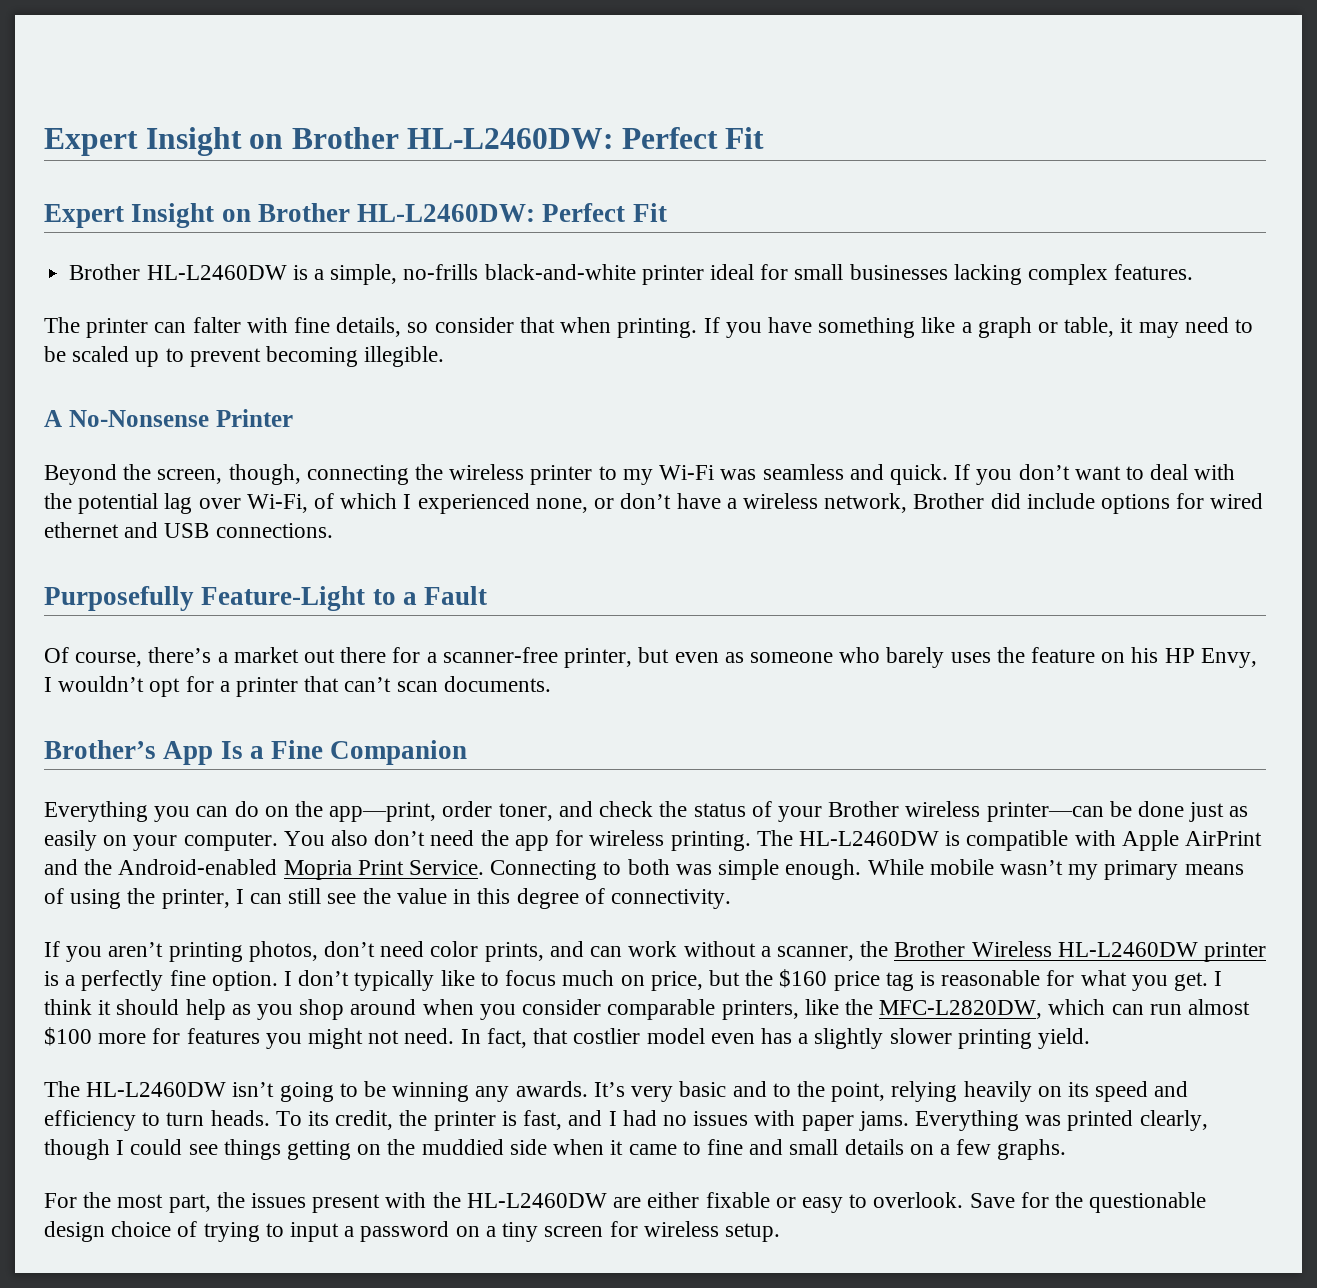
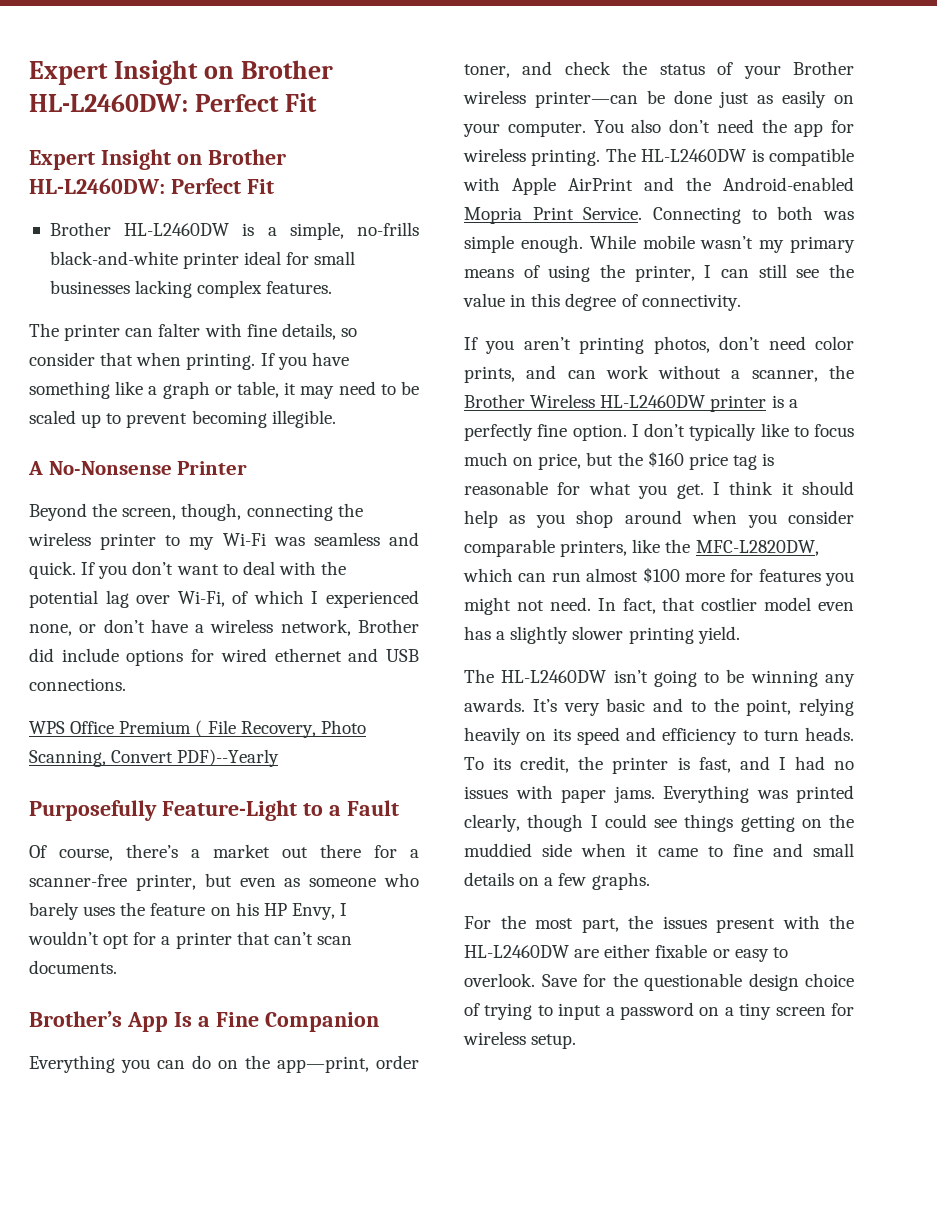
+ WPS Office Premium ( File Recovery, Photo Scanning, Convert PDF)--Yearly

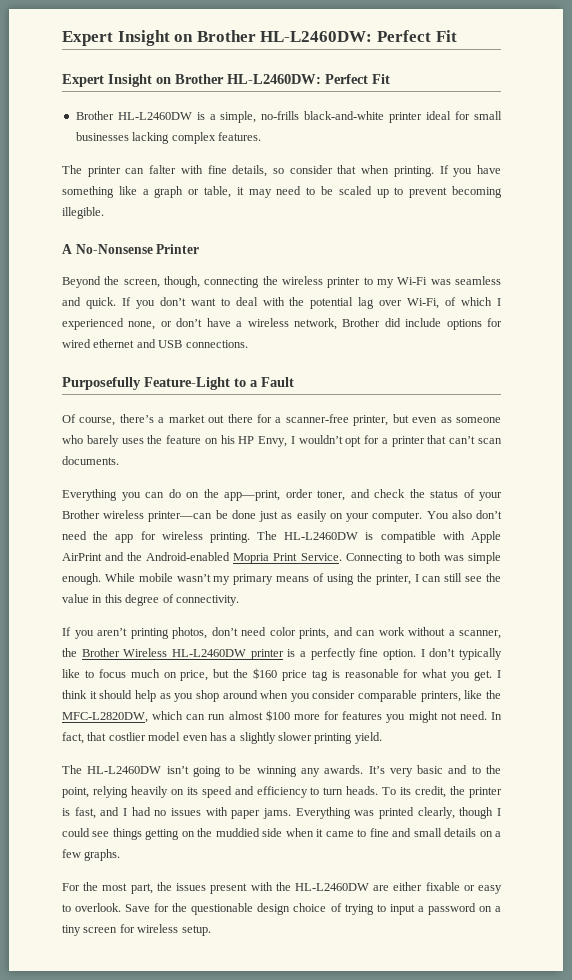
- WPS Office Premium ( File Recovery, Photo Scanning, Convert PDF)--Yearly
- Brother’s App Is a Fine Companion

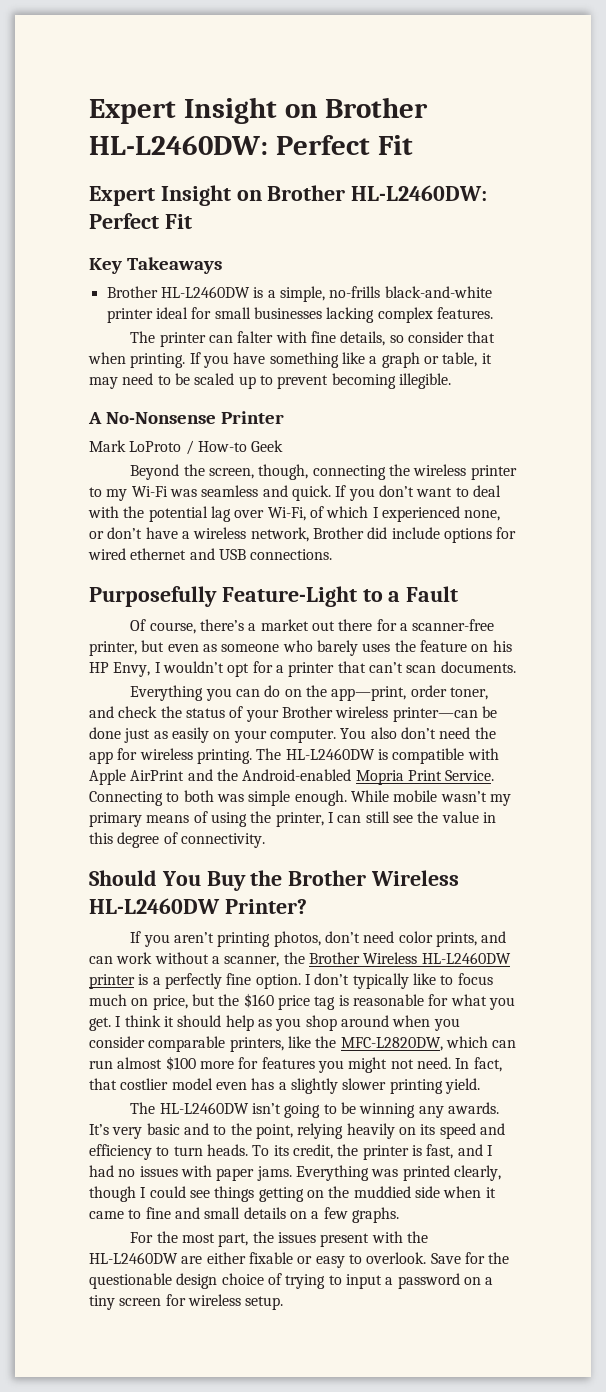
+ Key Takeaways
+ Mark LoProto / How-to Geek
+ Should You Buy the Brother Wireless HL-L2460DW Printer?

